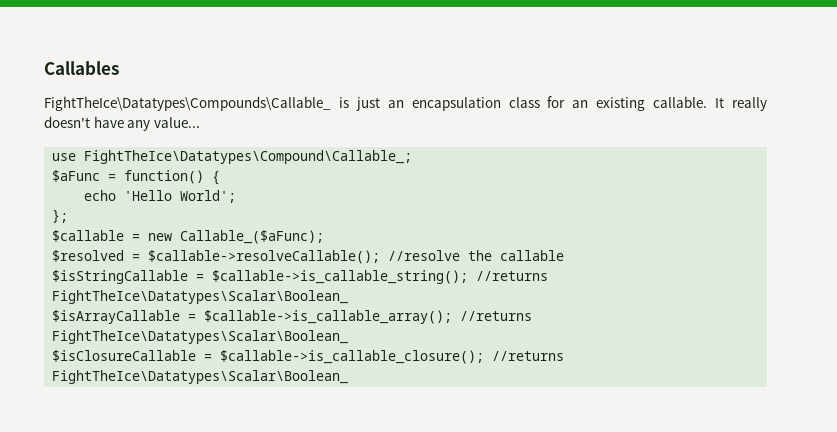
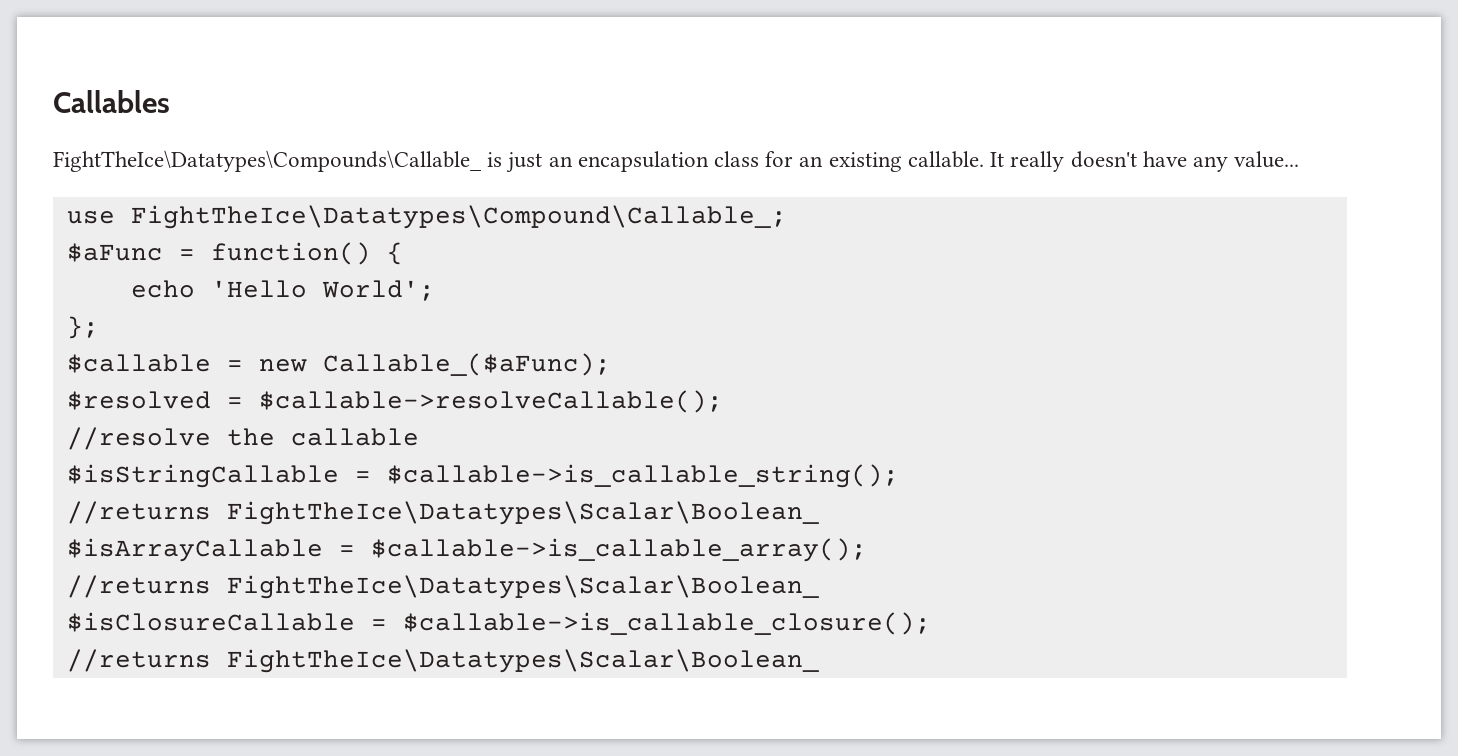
- $resolved = $callable->resolveCallable(); //resolve the callable
+ $resolved = $callable->resolveCallable();
+ //resolve the callable
- $isStringCallable = $callable->is_callable_string(); //returns FightTheIce\Datatypes\Scalar\Boolean_
+ $isStringCallable = $callable->is_callable_string();
+ //returns FightTheIce\Datatypes\Scalar\Boolean_
- $isArrayCallable = $callable->is_callable_array(); //returns FightTheIce\Datatypes\Scalar\Boolean_
+ $isArrayCallable = $callable->is_callable_array();
+ //returns FightTheIce\Datatypes\Scalar\Boolean_
- $isClosureCallable = $callable->is_callable_closure(); //returns FightTheIce\Datatypes\Scalar\Boolean_
+ $isClosureCallable = $callable->is_callable_closure();
+ //returns FightTheIce\Datatypes\Scalar\Boolean_

